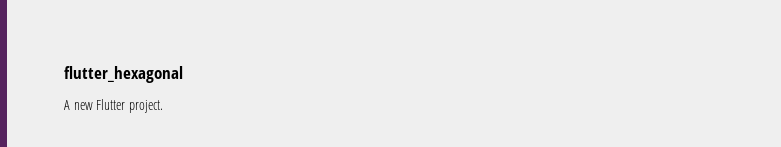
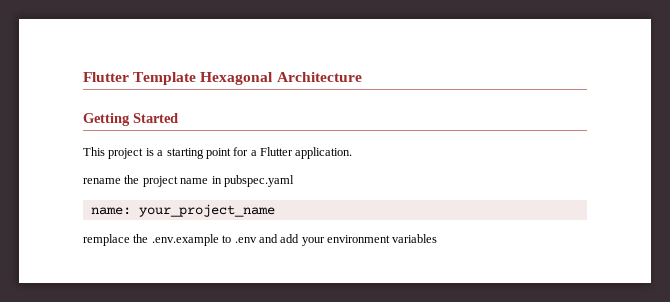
- flutter_hexagonal
- A new Flutter project.
+ Flutter Template Hexagonal Architecture
+ Getting Started
+ This project is a starting point for a Flutter application.
+ rename the project name in pubspec.yaml
+ name: your_project_name
+ remplace the .env.example to .env and add your environment variables

